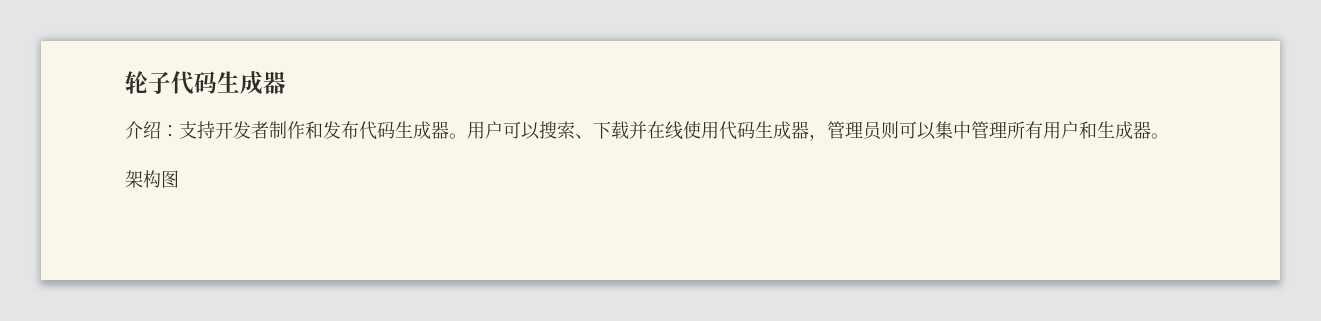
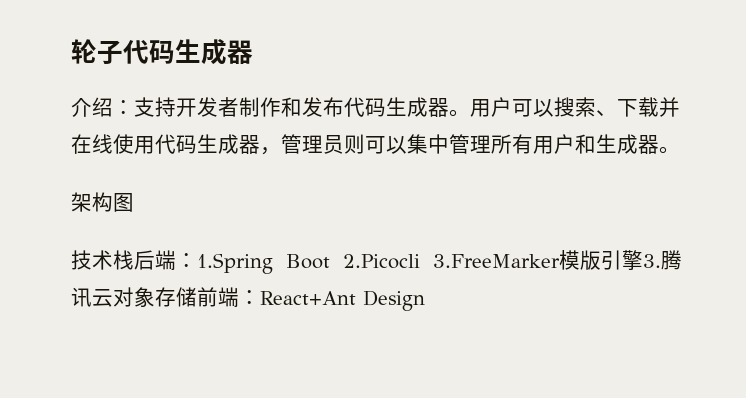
+ 技术栈后端：1.Spring Boot 2.Picocli 3.FreeMarker模版引擎3.腾讯云对象存储前端：React+Ant Design

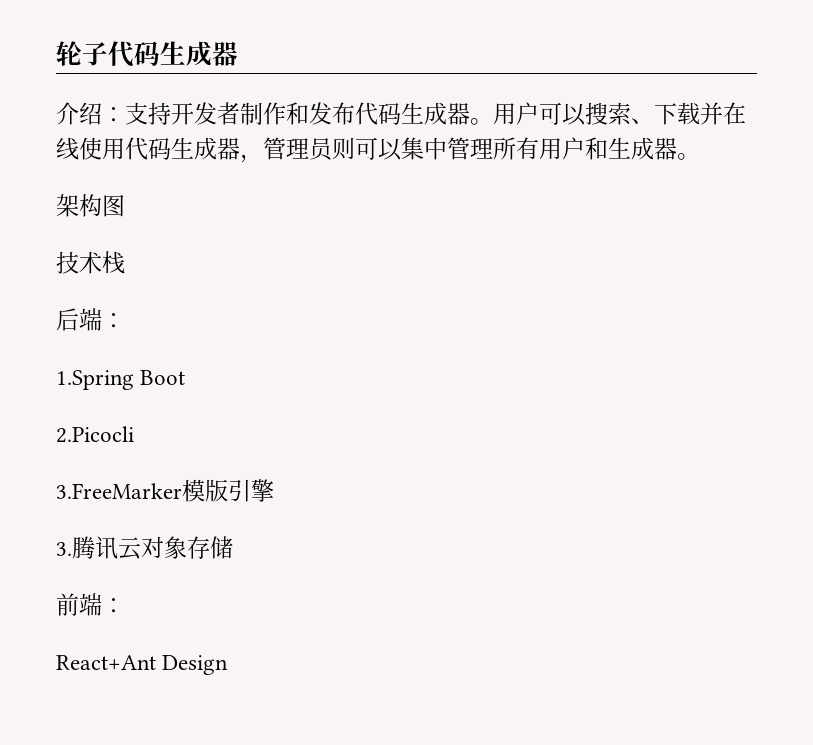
- 技术栈后端：1.Spring Boot 2.Picocli 3.FreeMarker模版引擎3.腾讯云对象存储前端：React+Ant Design
+ 技术栈
+ 后端：
+ 1.Spring Boot
+ 2.Picocli
+ 3.FreeMarker模版引擎
+ 3.腾讯云对象存储
+ 前端：
+ React+Ant Design

